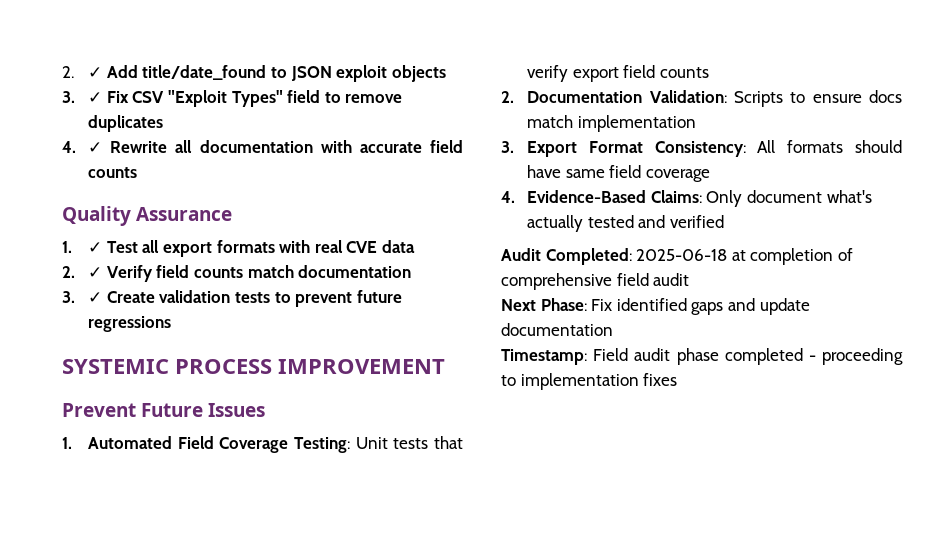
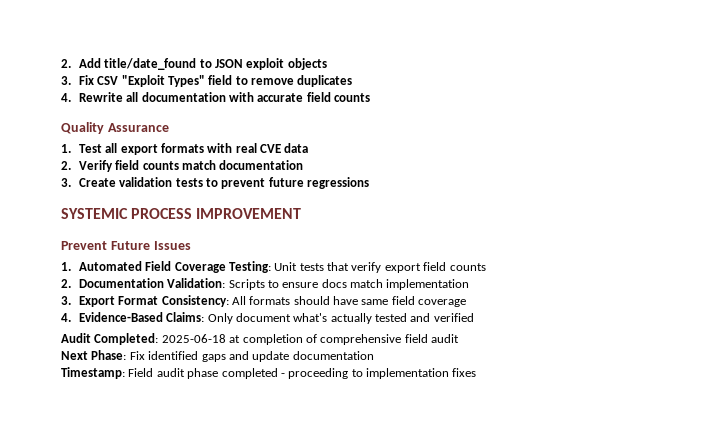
- 2. ✓ Add title/date_found to JSON exploit objects
+ 2. Add title/date_found to JSON exploit objects
- 3. ✓ Fix CSV "Exploit Types" field to remove duplicates
+ 3. Fix CSV "Exploit Types" field to remove duplicates
- 4. ✓ Rewrite all documentation with accurate field counts
+ 4. Rewrite all documentation with accurate field counts
- 1. ✓ Test all export formats with real CVE data
+ 1. Test all export formats with real CVE data
- 2. ✓ Verify field counts match documentation
+ 2. Verify field counts match documentation
- 3. ✓ Create validation tests to prevent future regressions
+ 3. Create validation tests to prevent future regressions

